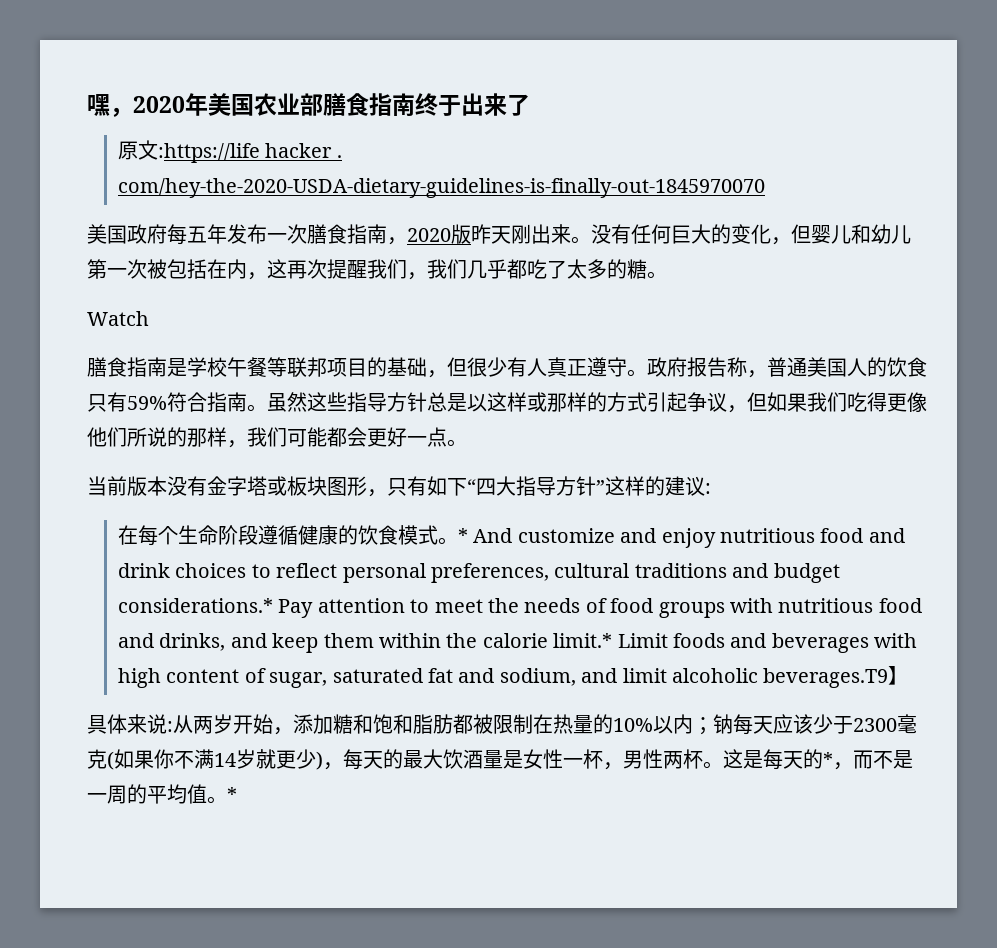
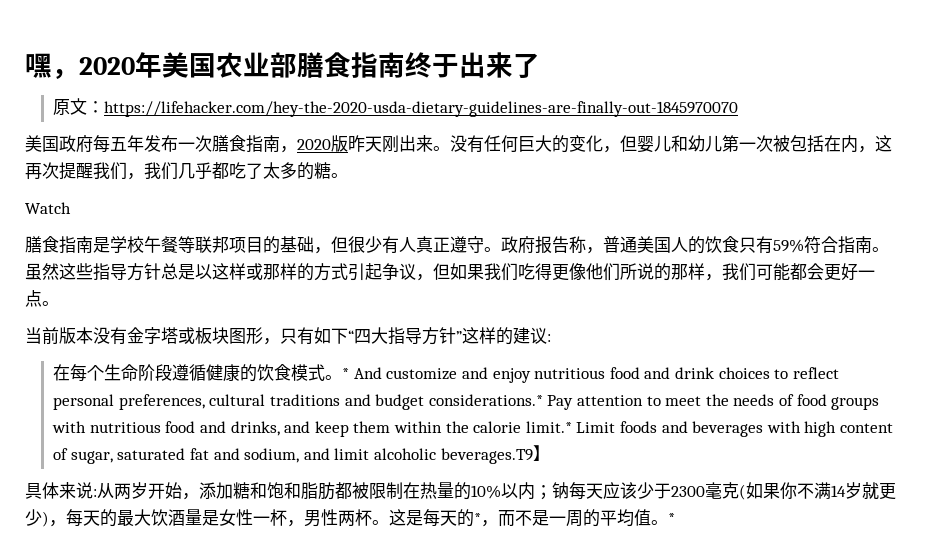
- 原文:https://life hacker . com/hey-the-2020-USDA-dietary-guidelines-is-finally-out-1845970070
+ 原文：https://lifehacker.com/hey-the-2020-usda-dietary-guidelines-are-finally-out-1845970070

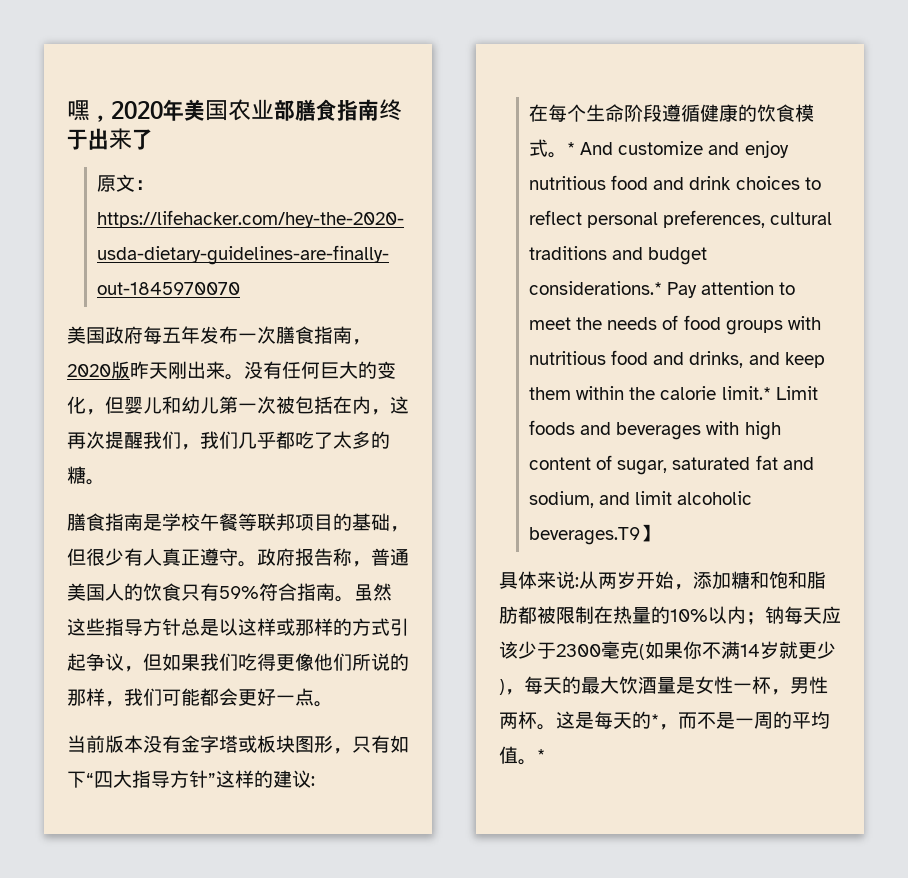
- Watch

